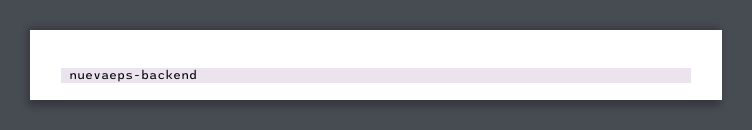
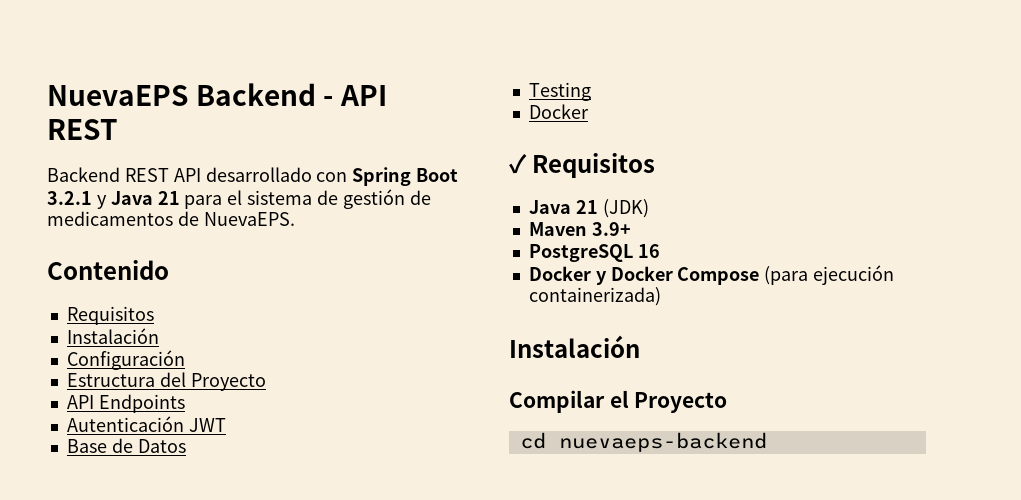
- nuevaeps-backend
+ NuevaEPS Backend - API REST
+ Backend REST API desarrollado con Spring Boot 3.2.1 y Java 21 para el sistema de gestión de medicamentos de NuevaEPS.
+ Contenido
+ Requisitos
+ Instalación
+ Configuración
+ Estructura del Proyecto
+ API Endpoints
+ Autenticación JWT
+ Base de Datos
+ Testing
+ Docker
+ ✓ Requisitos
+ Java 21 (JDK)
+ Maven 3.9+
+ PostgreSQL 16
+ Docker y Docker Compose (para ejecución containerizada)
+ Instalación
+ Compilar el Proyecto
+ cd nuevaeps-backend

